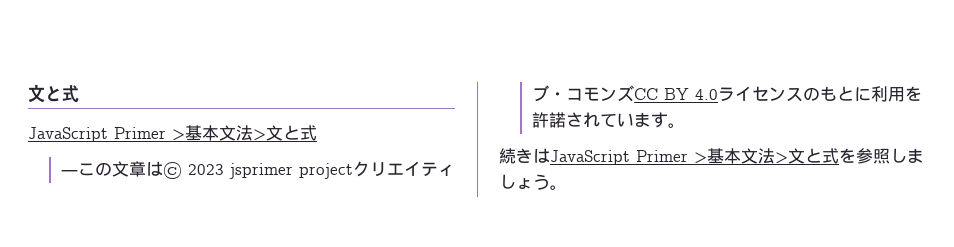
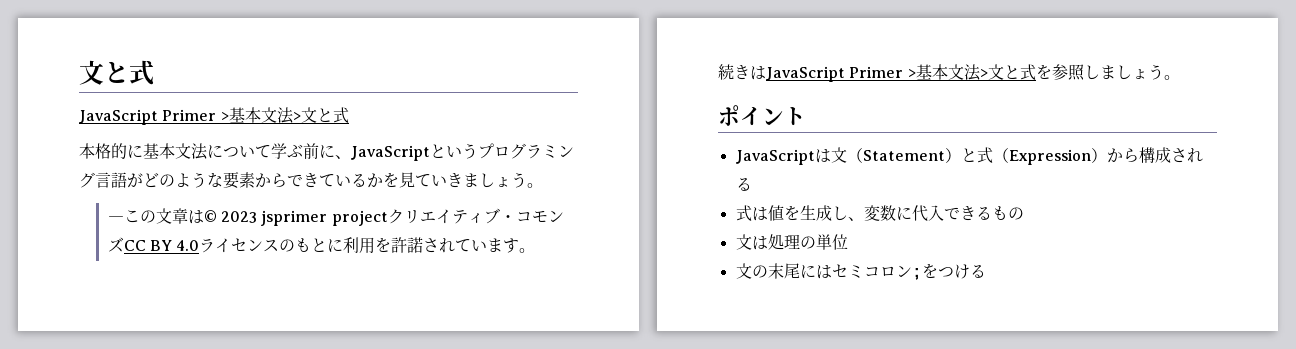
+ 本格的に基本文法について学ぶ前に、JavaScriptというプログラミング言語がどのような要素からできているかを見ていきましょう。
+ ポイント
+ JavaScriptは文（Statement）と式（Expression）から構成される
+ 式は値を生成し、変数に代入できるもの
+ 文は処理の単位
+ 文の末尾にはセミコロン;をつける

